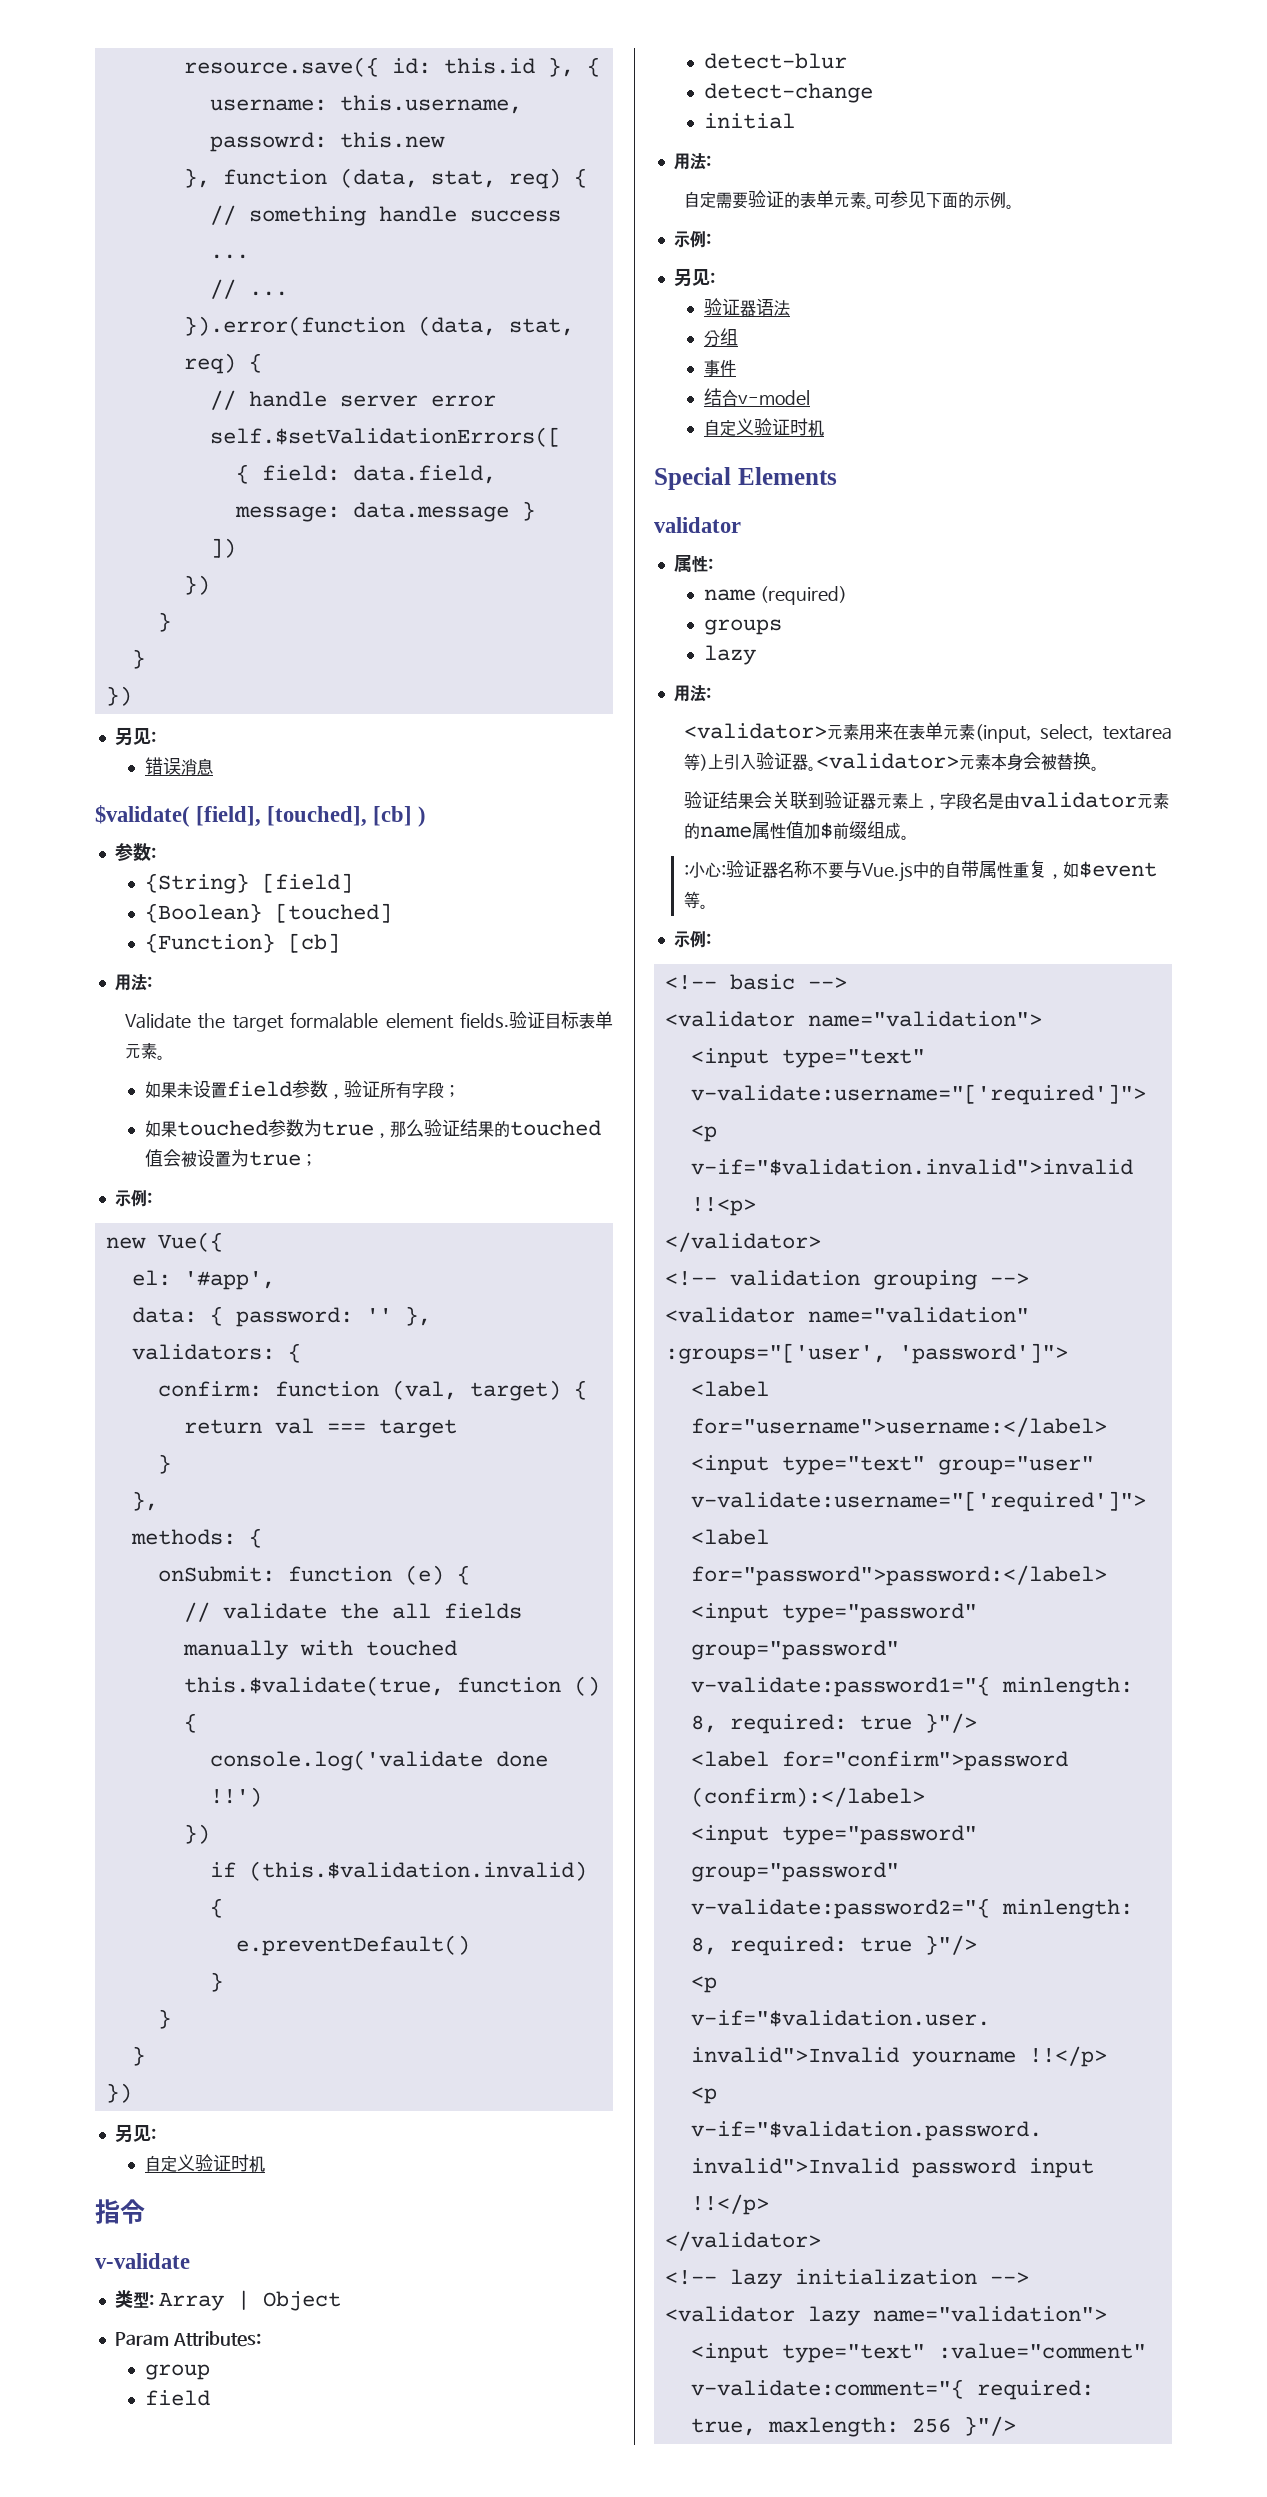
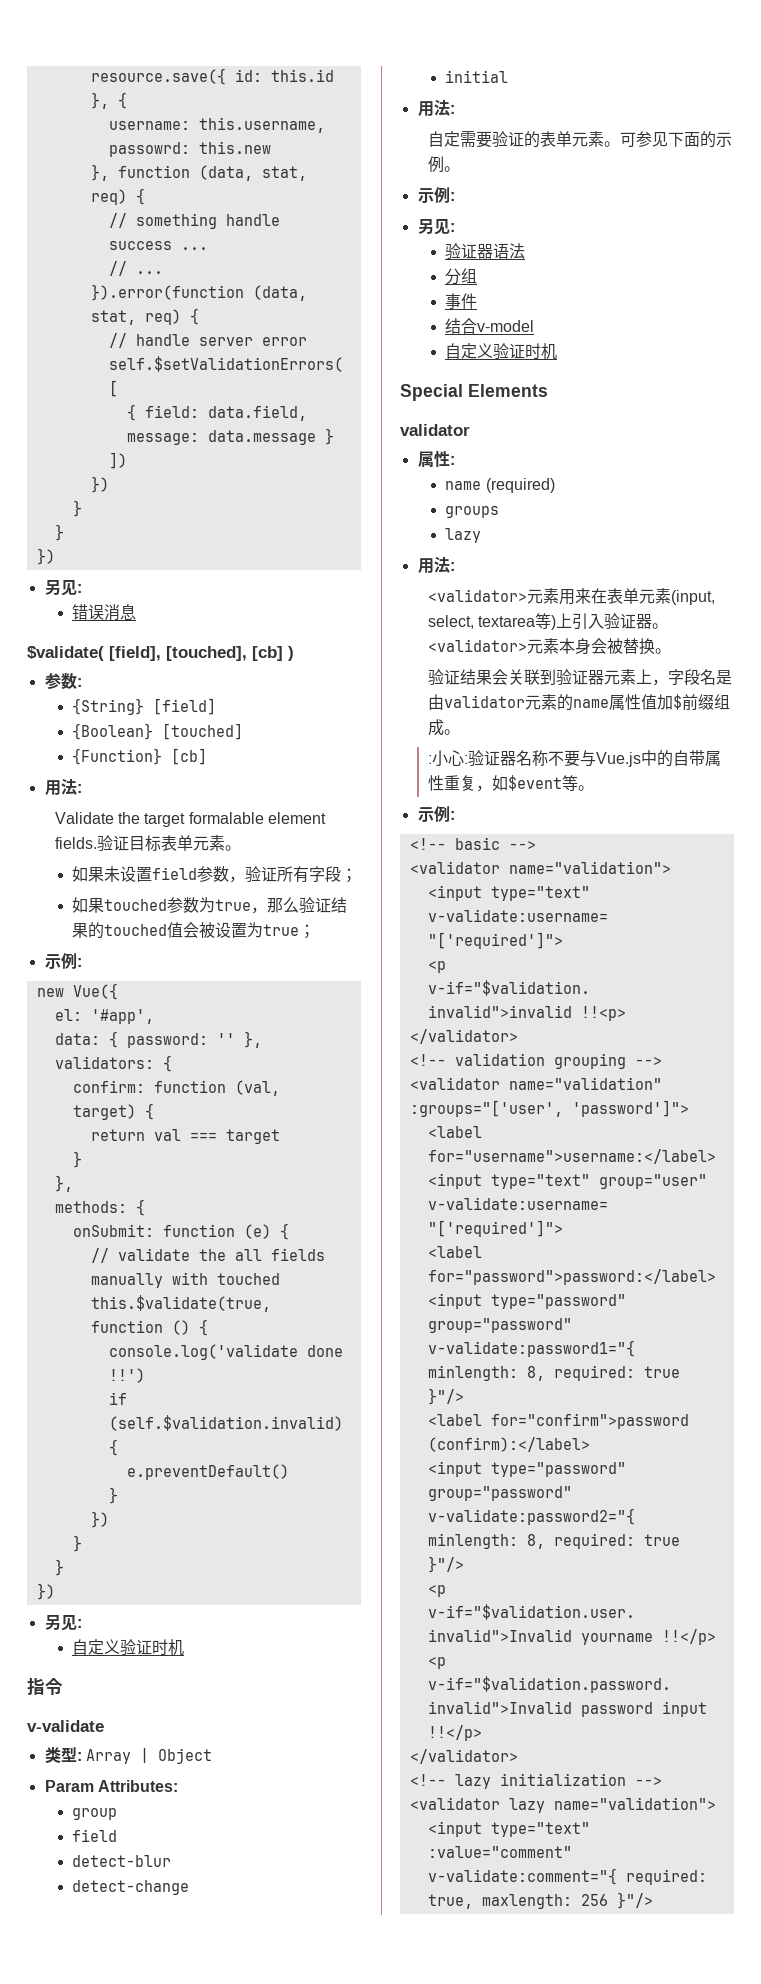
  console.log('validate done !!')
- })
- if (this.$validation.invalid) {
+ if (self.$validation.invalid) {
  e.preventDefault()
  }
+ })

